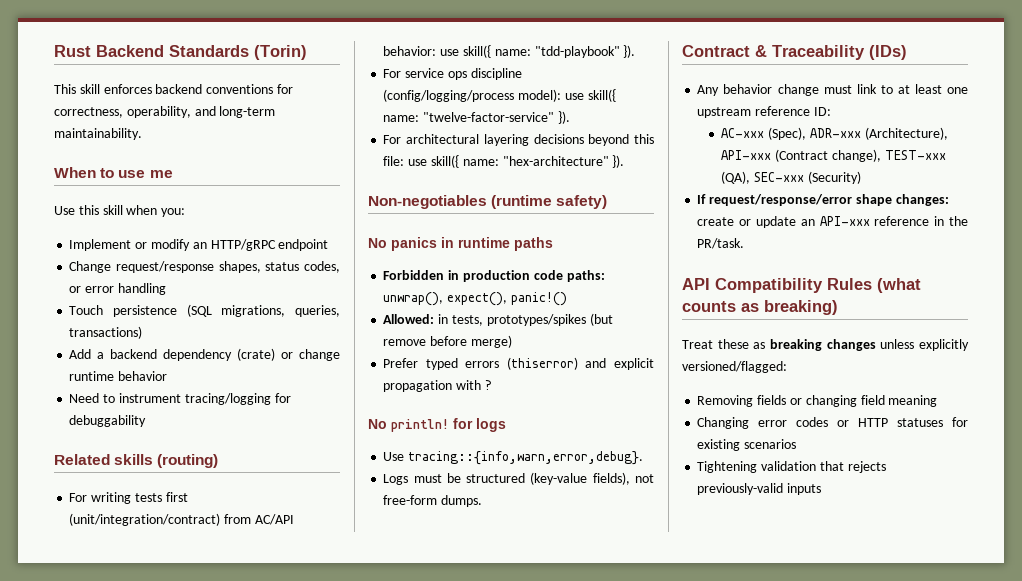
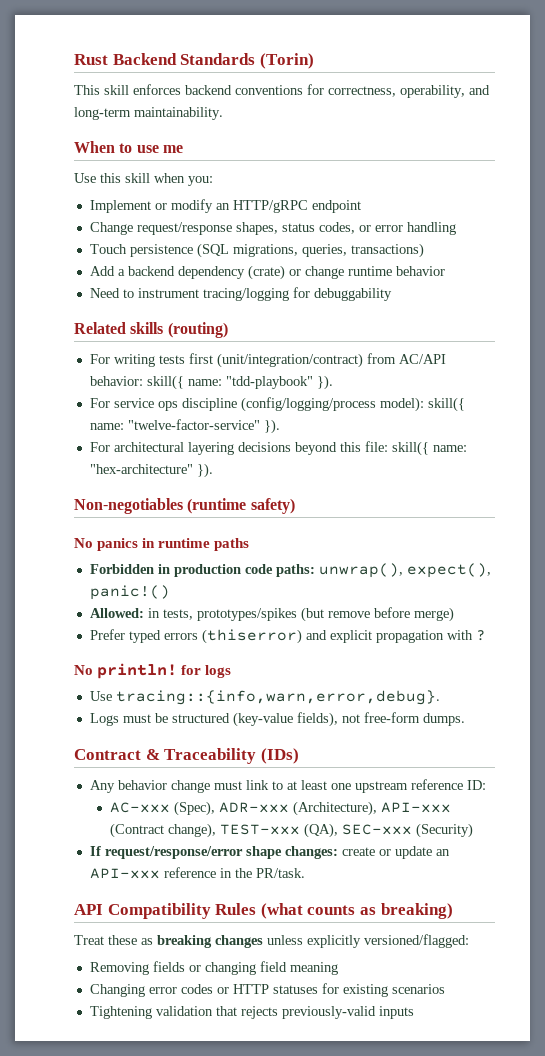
- For writing tests first (unit/integration/contract) from AC/API behavior: use skill({ name: "tdd-playbook" }).
+ For writing tests first (unit/integration/contract) from AC/API behavior: skill({ name: "tdd-playbook" }).
- For service ops discipline (config/logging/process model): use skill({ name: "twelve-factor-service" }).
+ For service ops discipline (config/logging/process model): skill({ name: "twelve-factor-service" }).
- For architectural layering decisions beyond this file: use skill({ name: "hex-architecture" }).
+ For architectural layering decisions beyond this file: skill({ name: "hex-architecture" }).

